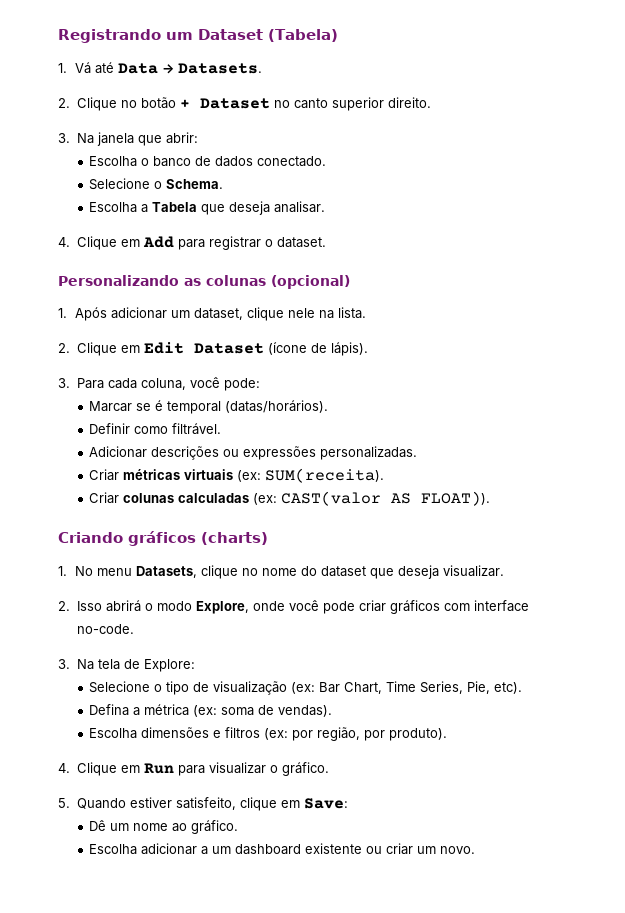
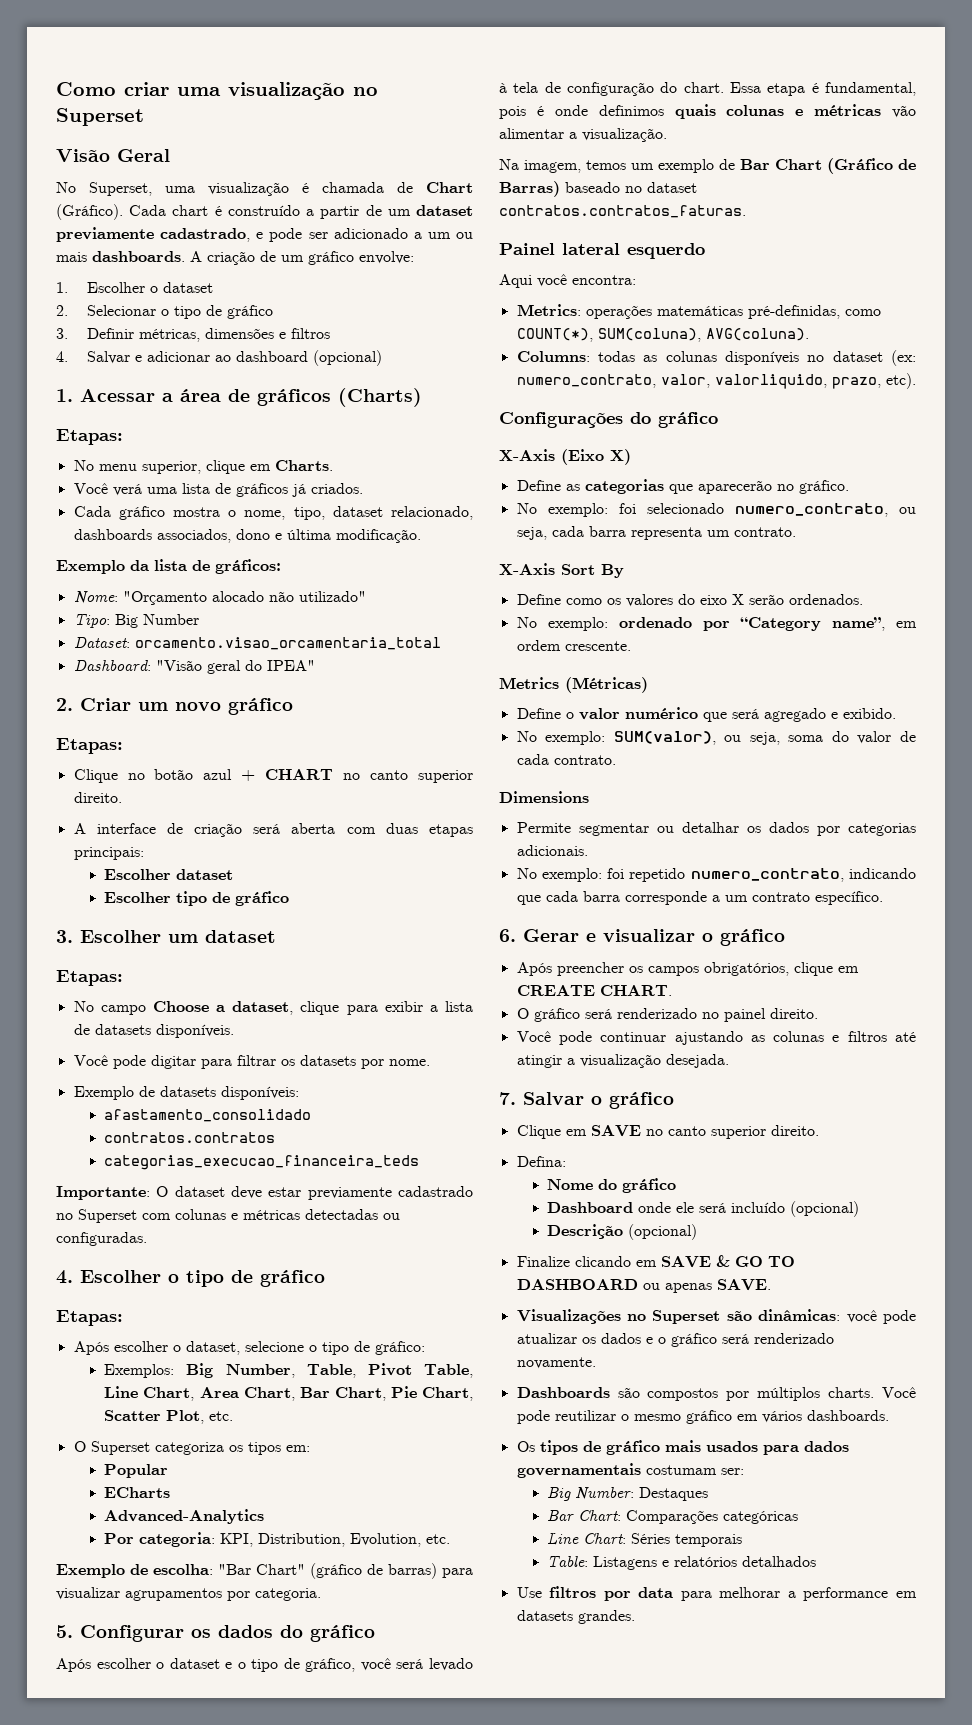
- Registrando um Dataset (Tabela)
- 1. Vá até Data → Datasets.
- 2. Clique no botão + Dataset no canto superior direito.
- 3. Na janela que abrir:
- Escolha o banco de dados conectado.
- Selecione o Schema.
- Escolha a Tabela que deseja analisar.
- 4. Clique em Add para registrar o dataset.
- Personalizando as colunas (opcional)
- 1. Após adicionar um dataset, clique nele na lista.
- 2. Clique em Edit Dataset (ícone de lápis).
- 3. Para cada coluna, você pode:
- Marcar se é temporal (datas/horários).
- Definir como filtrável.
- Adicionar descrições ou expressões personalizadas.
- Criar métricas virtuais (ex: SUM(receita).
- Criar colunas calculadas (ex: CAST(valor AS FLOAT)).
- Criando gráficos (charts)
- 1. No menu Datasets, clique no nome do dataset que deseja visualizar.
- 2. Isso abrirá o modo Explore, onde você pode criar gráficos com interface no-code.
- 3. Na tela de Explore:
- Selecione o tipo de visualização (ex: Bar Chart, Time Series, Pie, etc).
- Defina a métrica (ex: soma de vendas).
- Escolha dimensões e filtros (ex: por região, por produto).
- 4. Clique em Run para visualizar o gráfico.
- 5. Quando estiver satisfeito, clique em Save:
- Dê um nome ao gráfico.
- Escolha adicionar a um dashboard existente ou criar um novo.
+ Como criar uma visualização no Superset
+ Visão Geral
+ No Superset, uma visualização é chamada de Chart (Gráfico). Cada chart é construído a partir de um dataset previamente cadastrado, e pode ser adicionado a um ou mais dashboards. A criação de um gráfico envolve:
+ 1. Escolher o dataset
+ 2. Selecionar o tipo de gráfico
+ 3. Definir métricas, dimensões e filtros
+ 4. Salvar e adicionar ao dashboard (opcional)
+ 1. Acessar a área de gráficos (Charts)
+ Etapas:
+ No menu superior, clique em Charts.
+ Você verá uma lista de gráficos já criados.
+ Cada gráfico mostra o nome, tipo, dataset relacionado, dashboards associados, dono e última modificação.
+ Exemplo da lista de gráficos:
+ Nome: "Orçamento alocado não utilizado"
+ Tipo: Big Number
+ Dataset: orcamento.visao_orcamentaria_total
+ Dashboard: "Visão geral do IPEA"
+ 2. Criar um novo gráfico
+ Etapas:
+ Clique no botão azul + CHART no canto superior direito.
+ A interface de criação será aberta com duas etapas principais:
+ Escolher dataset
+ Escolher tipo de gráfico
+ 3. Escolher um dataset
+ Etapas:
+ No campo Choose a dataset, clique para exibir a lista de datasets disponíveis.
+ Você pode digitar para filtrar os datasets por nome.
+ Exemplo de datasets disponíveis:
+ afastamento_consolidado
+ contratos.contratos
+ categorias_execucao_financeira_teds
+ Importante: O dataset deve estar previamente cadastrado no Superset com colunas e métricas detectadas ou configuradas.
+ 4. Escolher o tipo de gráfico
+ Etapas:
+ Após escolher o dataset, selecione o tipo de gráfico:
+ Exemplos: Big Number, Table, Pivot Table, Line Chart, Area Chart, Bar Chart, Pie Chart, Scatter Plot, etc.
+ O Superset categoriza os tipos em:
+ Popular
+ ECharts
+ Advanced-Analytics
+ Por categoria: KPI, Distribution, Evolution, etc.
+ Exemplo de escolha: "Bar Chart" (gráfico de barras) para visualizar agrupamentos por categoria.
+ 5. Configurar os dados do gráfico
+ Após escolher o dataset e o tipo de gráfico, você será levado à tela de configuração do chart. Essa etapa é fundamental, pois é onde definimos quais colunas e métricas vão alimentar a visualização.
+ Na imagem, temos um exemplo de Bar Chart (Gráfico de Barras) baseado no dataset contratos.contratos_faturas.
+ Painel lateral esquerdo
+ Aqui você encontra:
+ Metrics: operações matemáticas pré-definidas, como COUNT(*), SUM(coluna), AVG(coluna).
+ Columns: todas as colunas disponíveis no dataset (ex: numero_contrato, valor, valorliquido, prazo, etc).
+ Configurações do gráfico
+ X-Axis (Eixo X)
+ Define as categorias que aparecerão no gráfico.
+ No exemplo: foi selecionado numero_contrato, ou seja, cada barra representa um contrato.
+ X-Axis Sort By
+ Define como os valores do eixo X serão ordenados.
+ No exemplo: ordenado por “Category name”, em ordem crescente.
+ Metrics (Métricas)
+ Define o valor numérico que será agregado e exibido.
+ No exemplo: SUM(valor), ou seja, soma do valor de cada contrato.
+ Dimensions
+ Permite segmentar ou detalhar os dados por categorias adicionais.
+ No exemplo: foi repetido numero_contrato, indicando que cada barra corresponde a um contrato específico.
+ 6. Gerar e visualizar o gráfico
+ Após preencher os campos obrigatórios, clique em CREATE CHART.
+ O gráfico será renderizado no painel direito.
+ Você pode continuar ajustando as colunas e filtros até atingir a visualização desejada.
+ 7. Salvar o gráfico
+ Clique em SAVE no canto superior direito.
+ Defina:
+ Nome do gráfico
+ Dashboard onde ele será incluído (opcional)
+ Descrição (opcional)
+ Finalize clicando em SAVE & GO TO DASHBOARD ou apenas SAVE.
+ Visualizações no Superset são dinâmicas: você pode atualizar os dados e o gráfico será renderizado novamente.
+ Dashboards são compostos por múltiplos charts. Você pode reutilizar o mesmo gráfico em vários dashboards.
+ Os tipos de gráfico mais usados para dados governamentais costumam ser:
+ Big Number: Destaques
+ Bar Chart: Comparações categóricas
+ Line Chart: Séries temporais
+ Table: Listagens e relatórios detalhados
+ Use filtros por data para melhorar a performance em datasets grandes.

